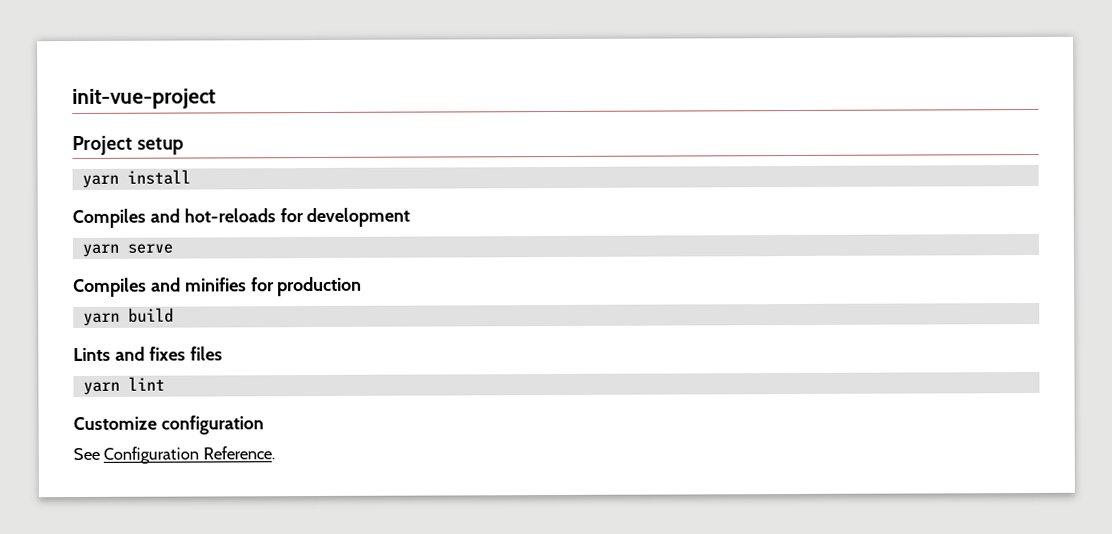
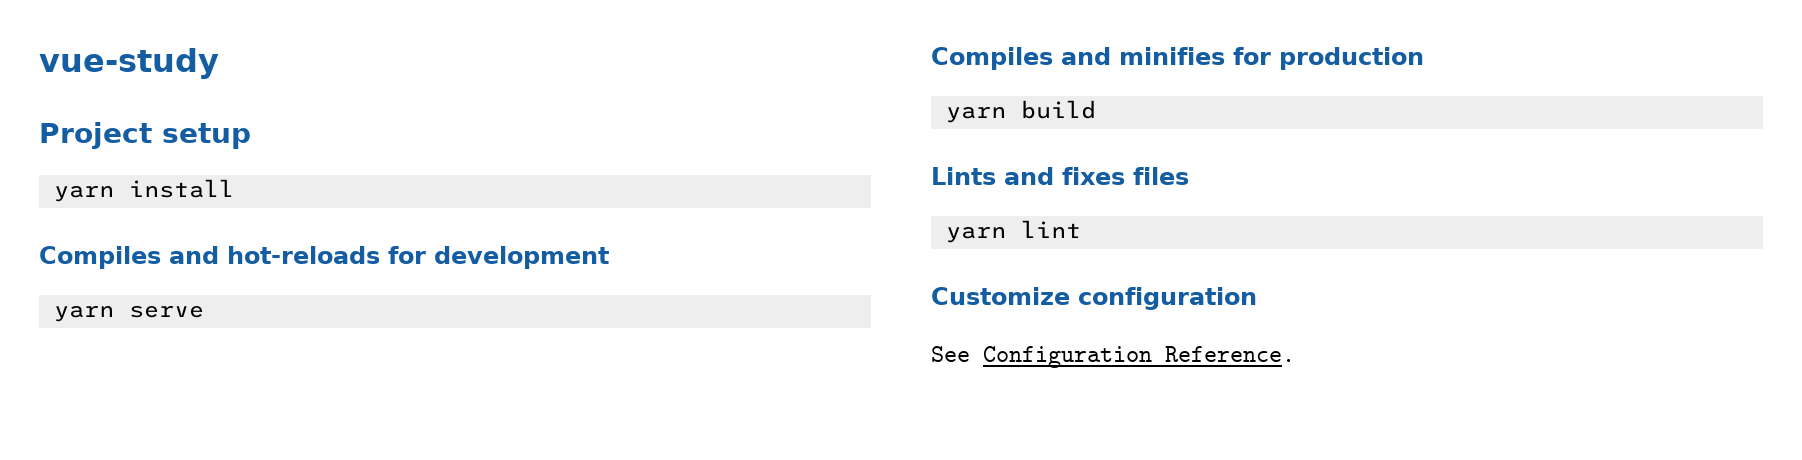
- init-vue-project
+ vue-study

